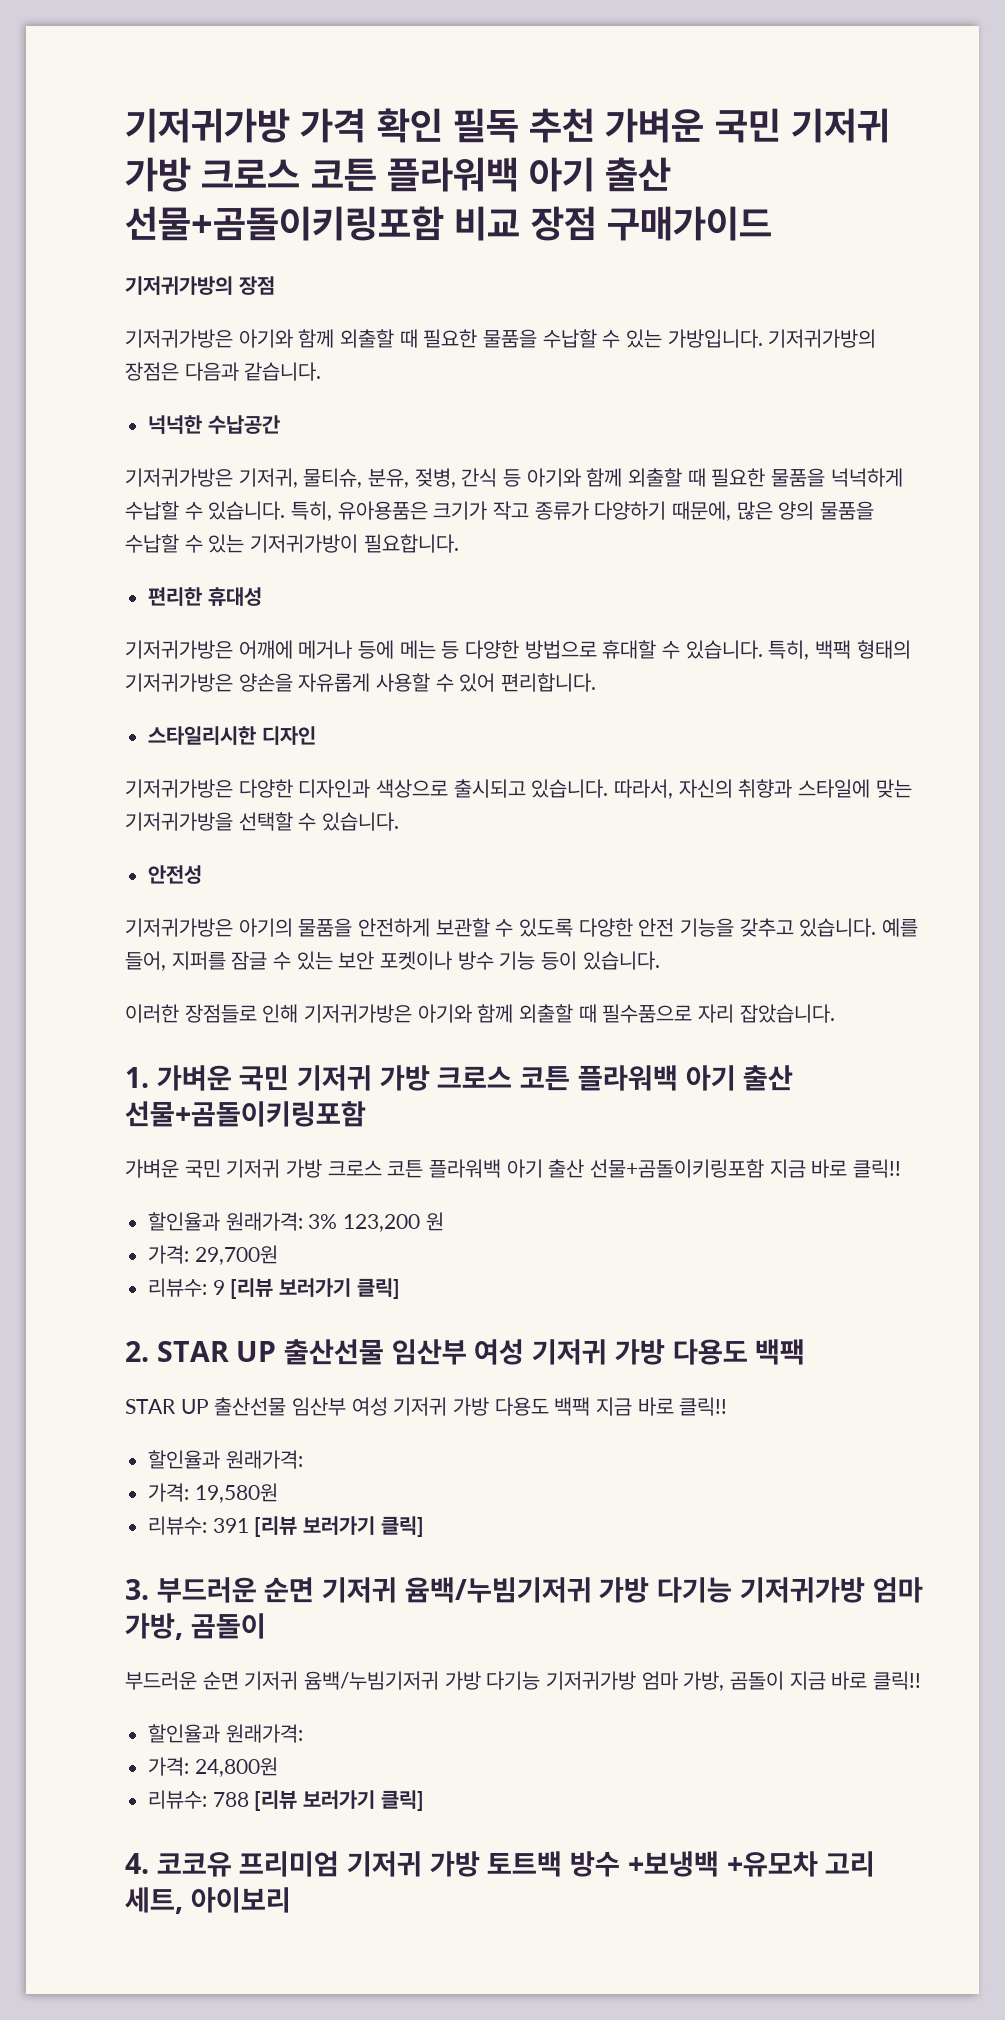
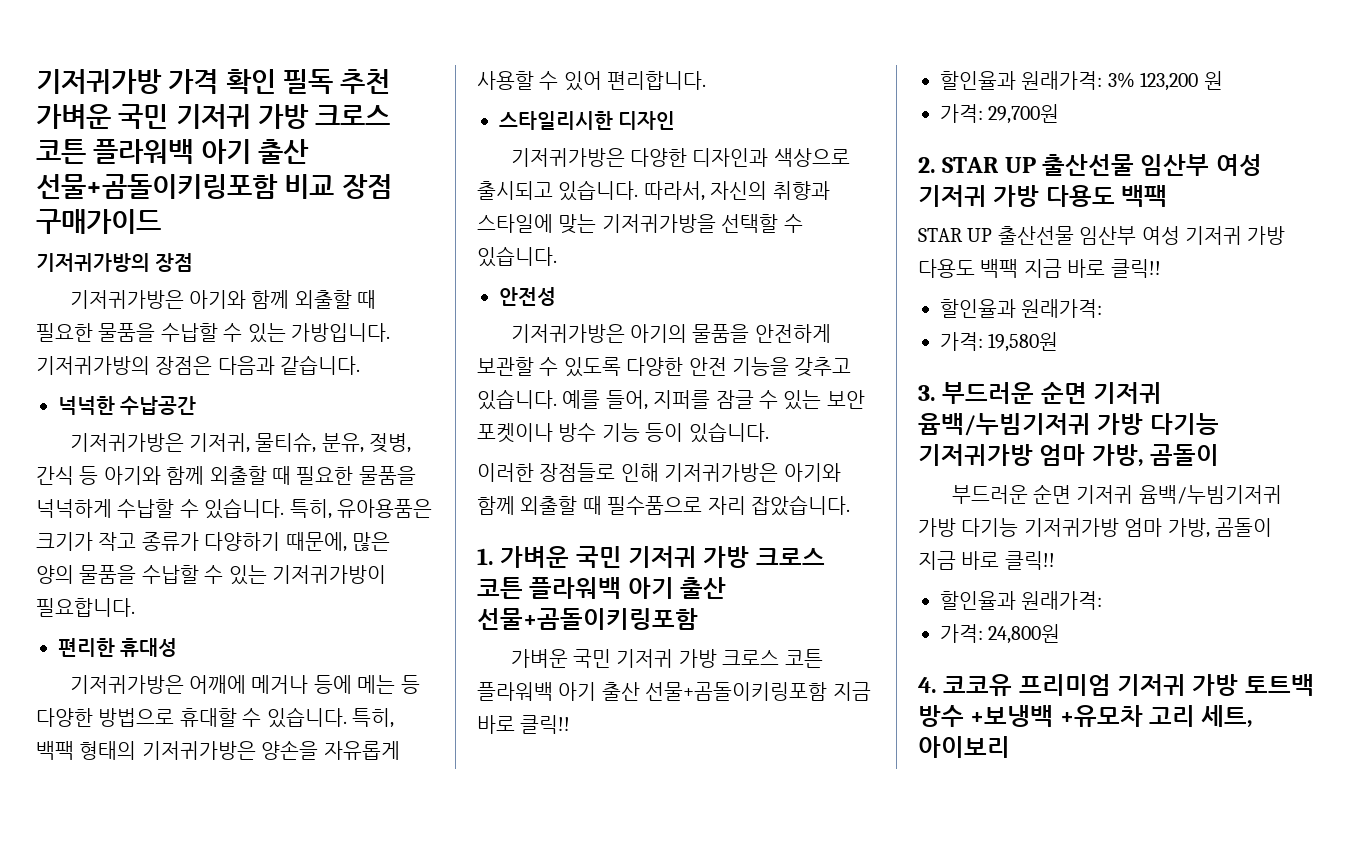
- 리뷰수: 9 [리뷰 보러가기 클릭]
- 리뷰수: 391 [리뷰 보러가기 클릭]
- 리뷰수: 788 [리뷰 보러가기 클릭]

